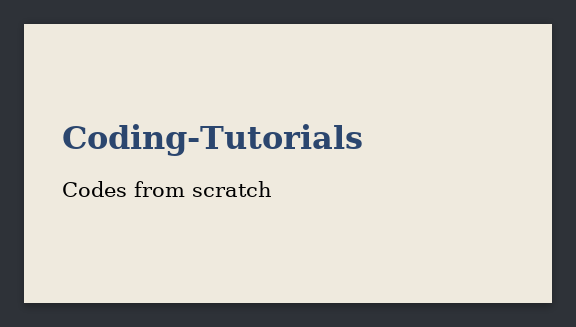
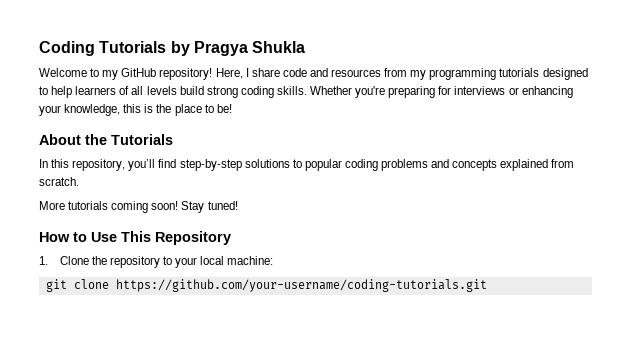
- Coding-Tutorials
- Codes from scratch
+ Coding Tutorials by Pragya Shukla
+ Welcome to my GitHub repository! Here, I share code and resources from my programming tutorials designed to help learners of all levels build strong coding skills. Whether you're preparing for interviews or enhancing your knowledge, this is the place to be!
+ About the Tutorials
+ In this repository, you’ll find step-by-step solutions to popular coding problems and concepts explained from scratch.
+ More tutorials coming soon! Stay tuned!
+ How to Use This Repository
+ 1. Clone the repository to your local machine:
+ git clone https://github.com/your-username/coding-tutorials.git

